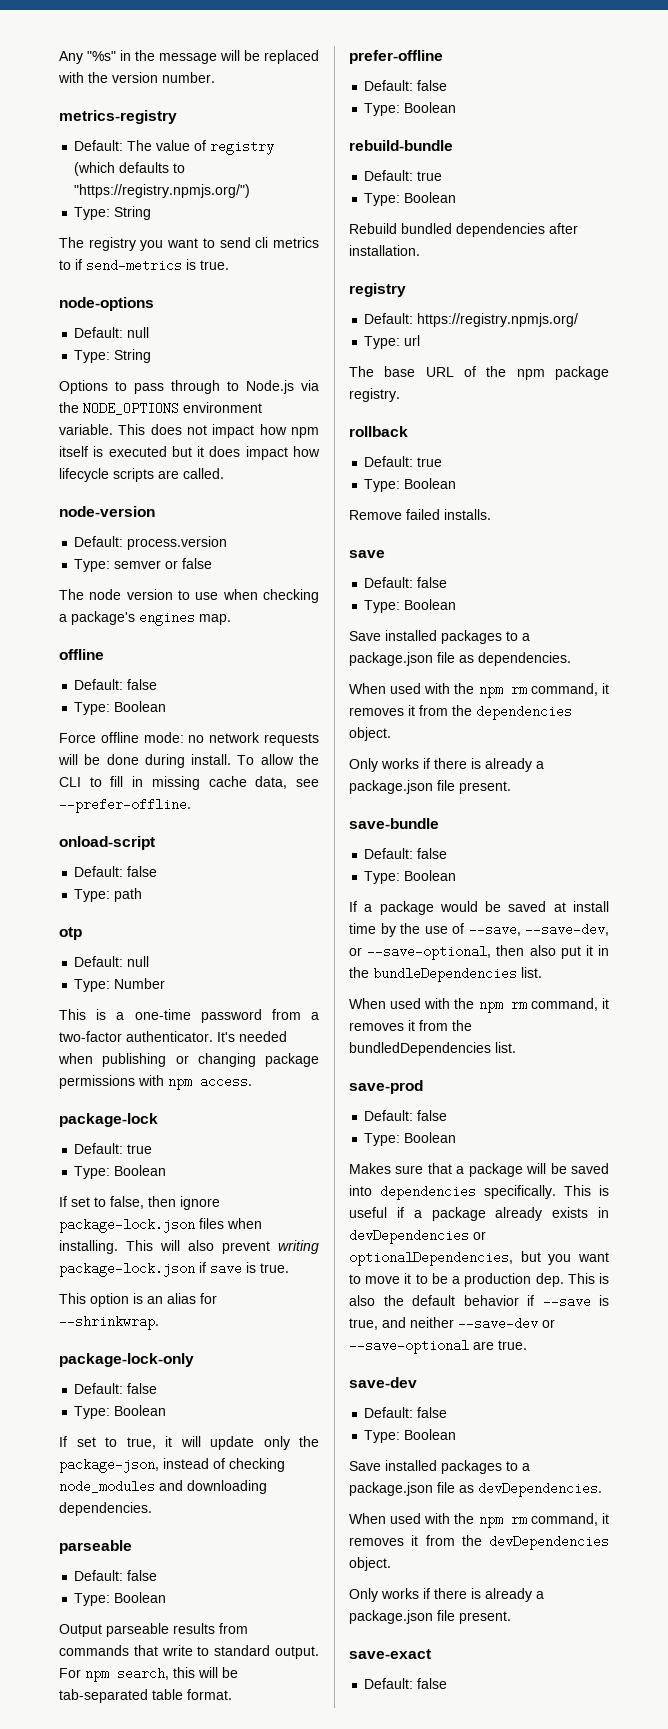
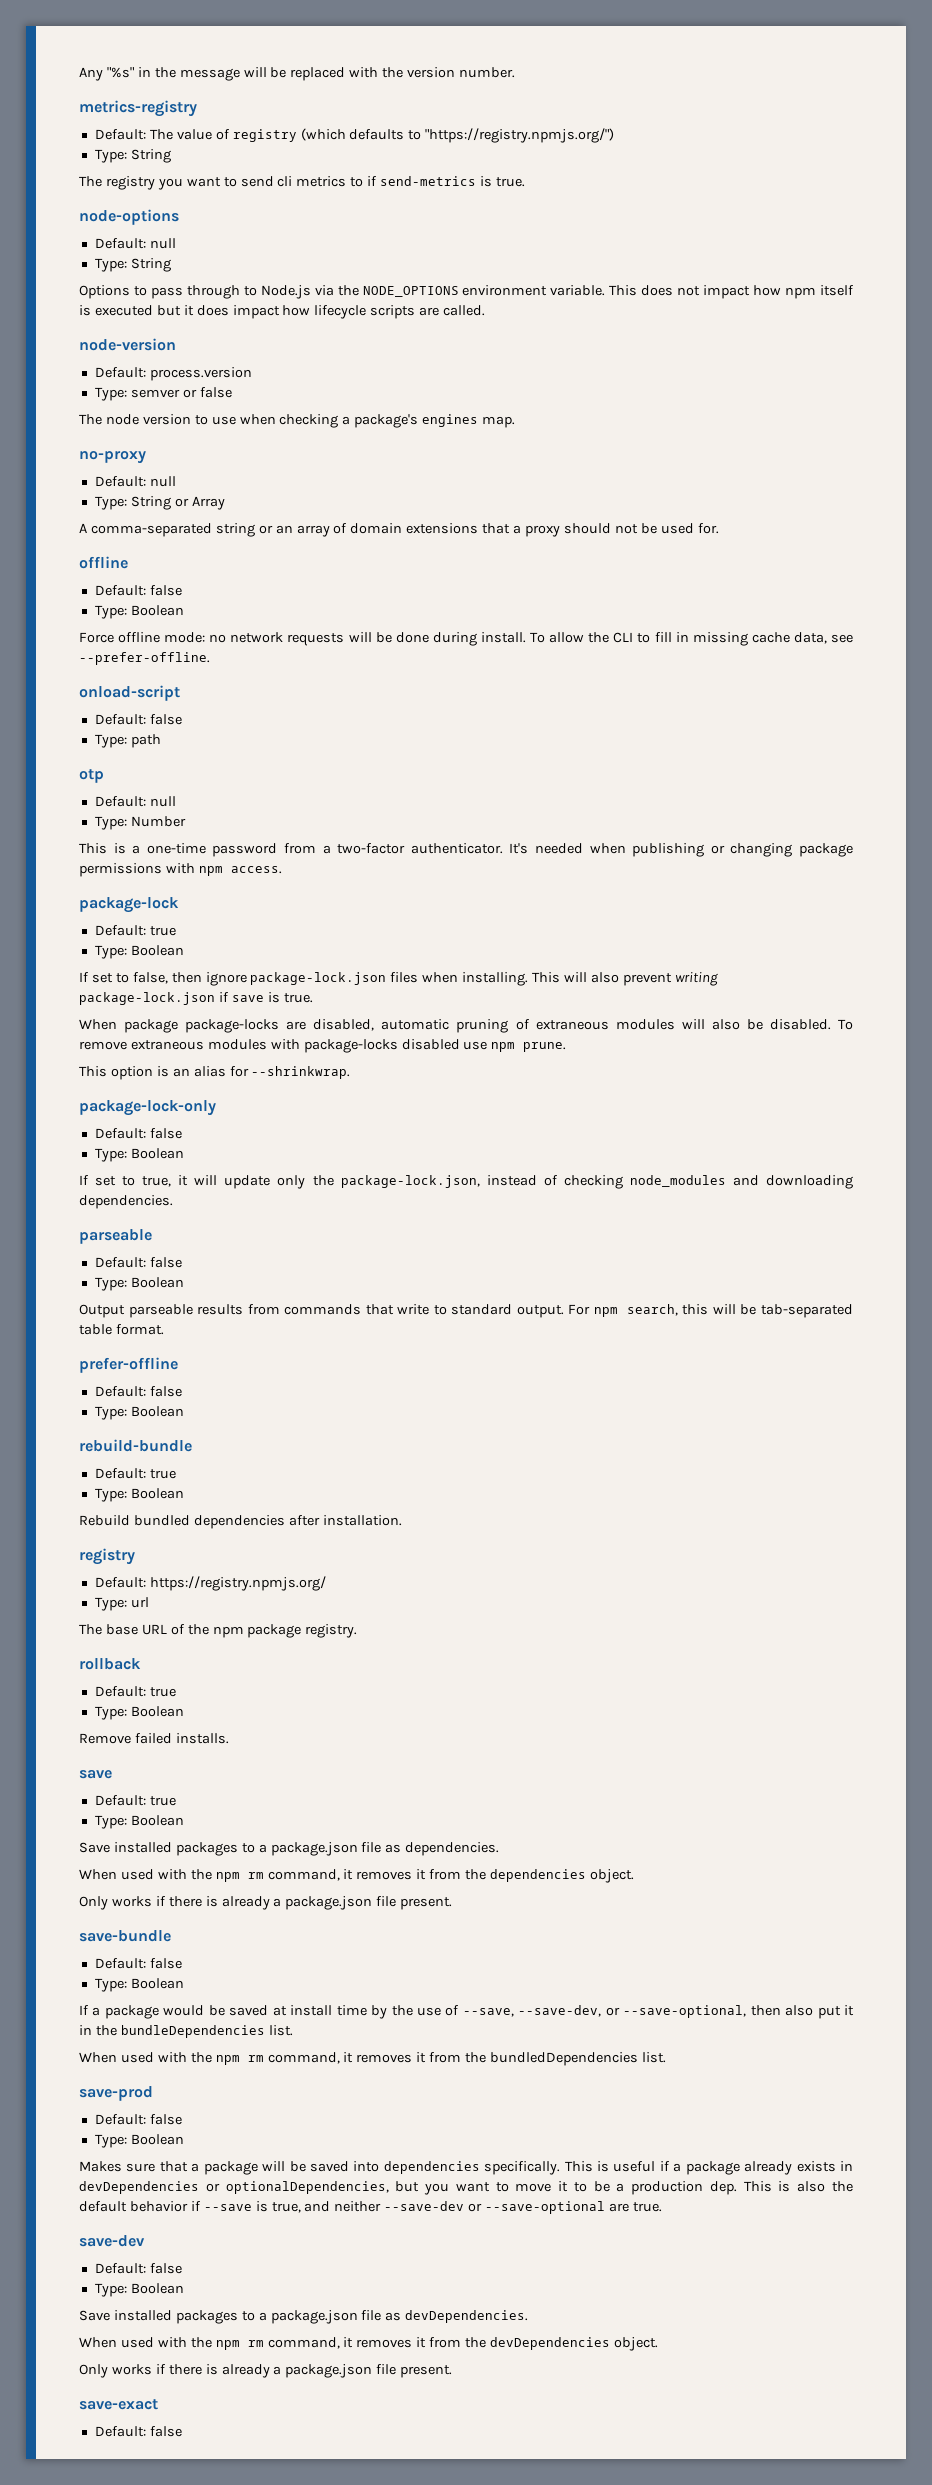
+ no-proxy
+ Default: null
+ Type: String or Array
+ A comma-separated string or an array of domain extensions that a proxy should not be used for.
+ When package package-locks are disabled, automatic pruning of extraneous modules will also be disabled. To remove extraneous modules with package-locks disabled use npm prune.
- If set to true, it will update only the package-json, instead of checking node_modules and downloading dependencies.
+ If set to true, it will update only the package-lock.json, instead of checking node_modules and downloading dependencies.
  Remove failed installs.
  save
- Default: false
+ Default: true

